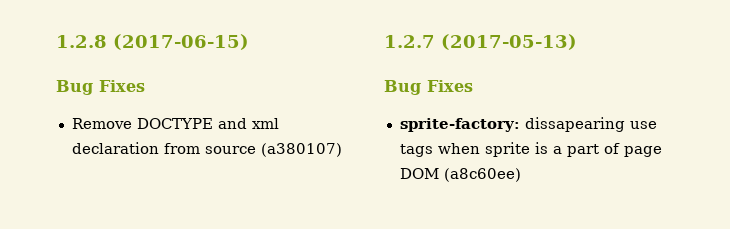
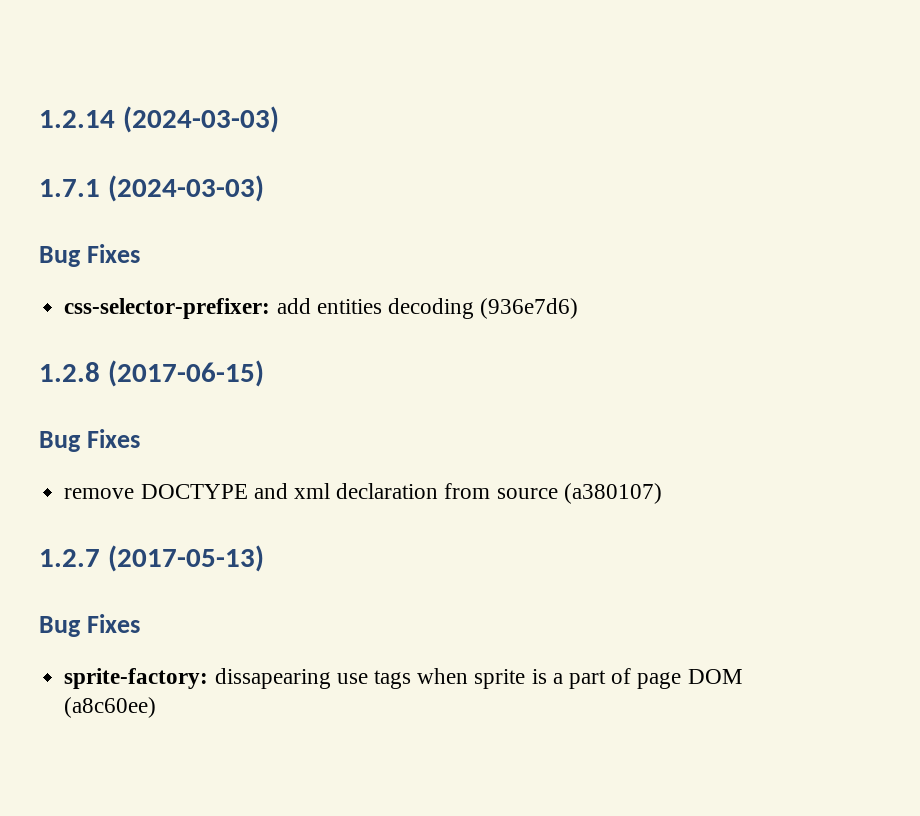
+ 1.2.14 (2024-03-03)
+ 1.7.1 (2024-03-03)
+ Bug Fixes
+ css-selector-prefixer: add entities decoding (936e7d6)
- Remove DOCTYPE and xml declaration from source (a380107)
+ remove DOCTYPE and xml declaration from source (a380107)

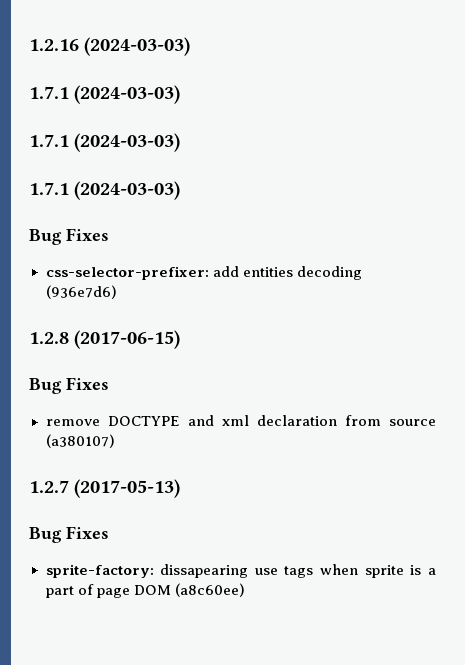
- 1.2.14 (2024-03-03)
+ 1.2.16 (2024-03-03)
+ 1.7.1 (2024-03-03)
+ 1.7.1 (2024-03-03)

